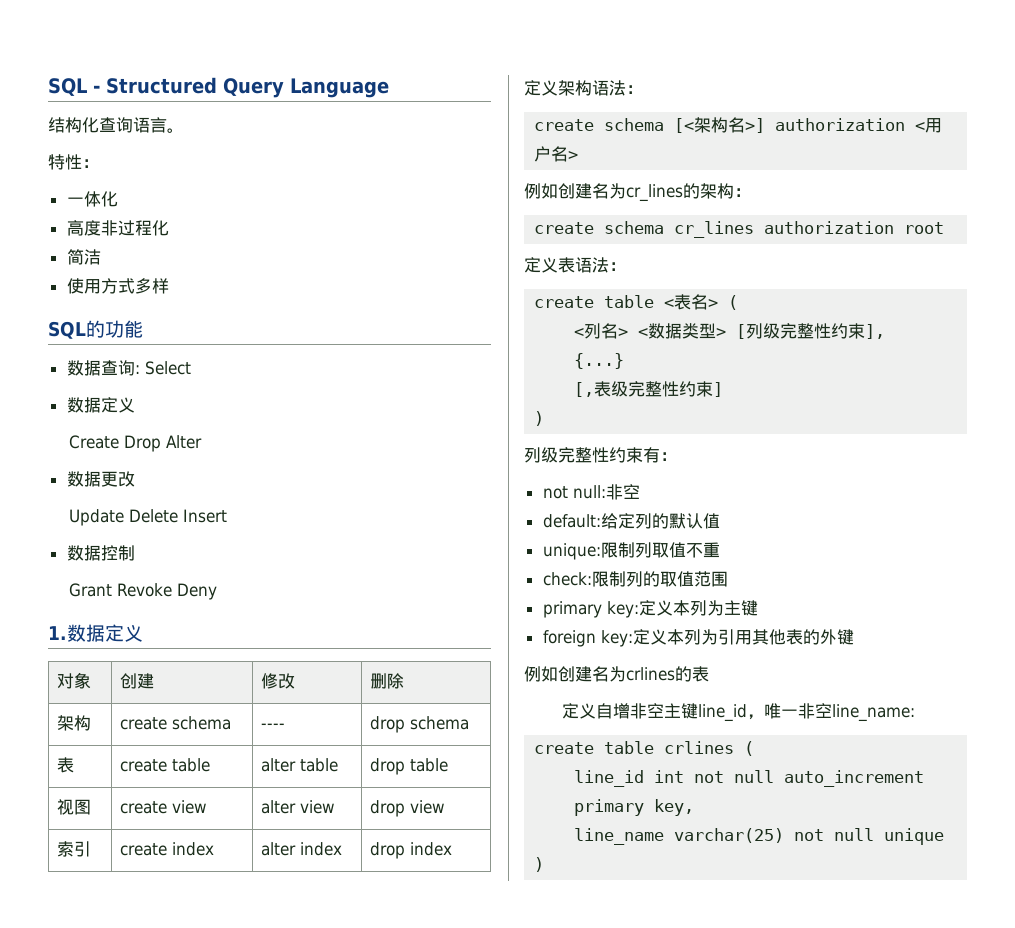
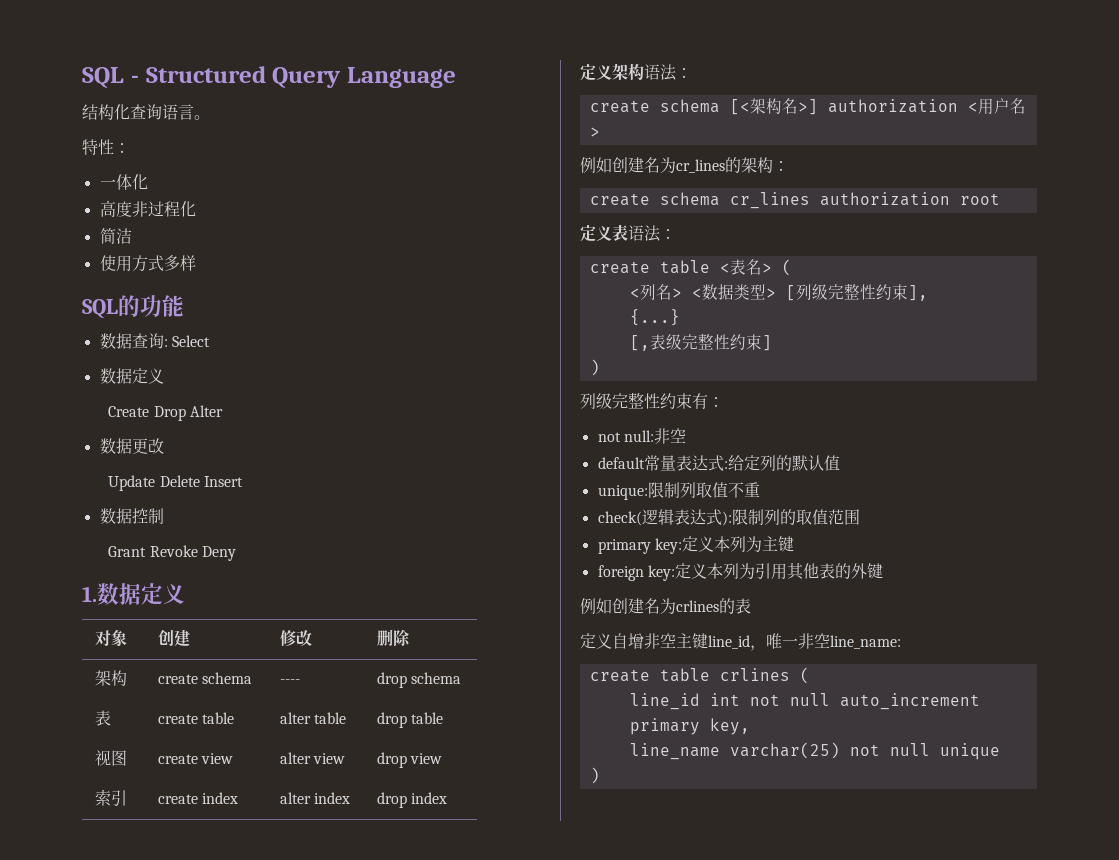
- default:给定列的默认值
+ default常量表达式:给定列的默认值
- check:限制列的取值范围
+ check(逻辑表达式):限制列的取值范围

